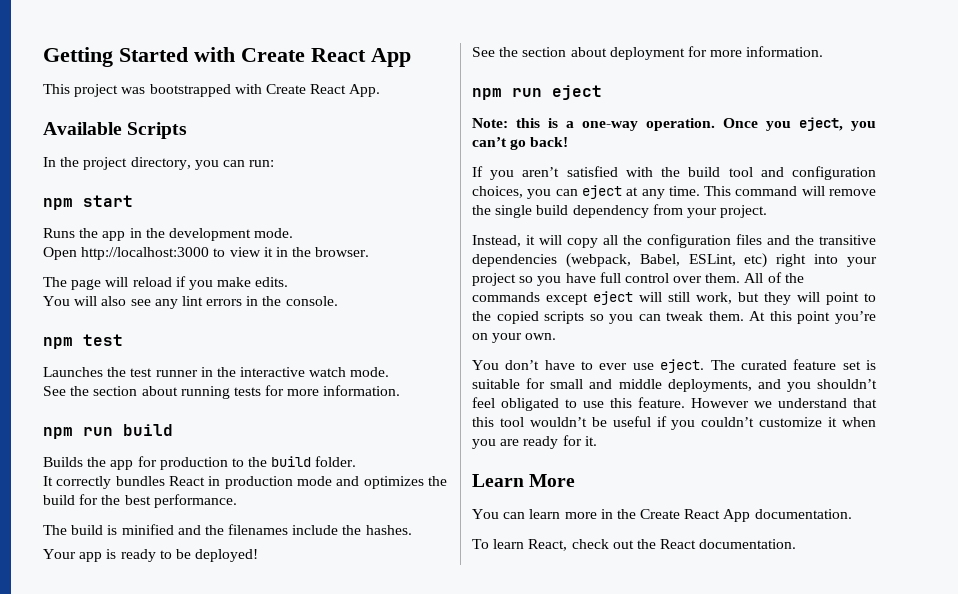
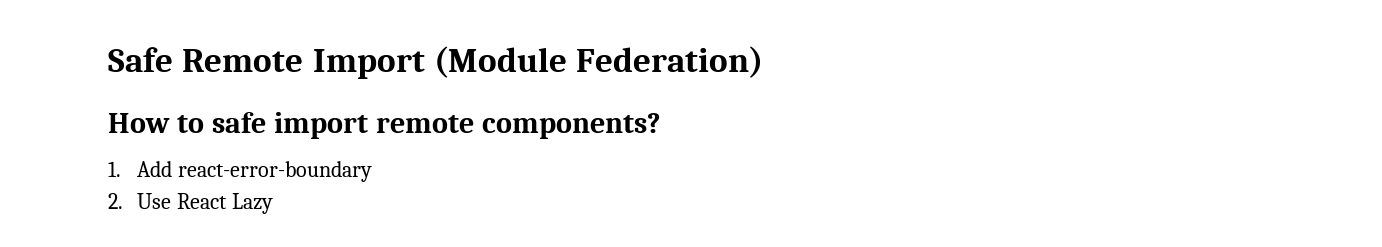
- Getting Started with Create React App
- This project was bootstrapped with Create React App.
- Available Scripts
- In the project directory, you can run:
- npm start
- Runs the app in the development mode.
- Open http://localhost:3000 to view it in the browser.
- The page will reload if you make edits.
- You will also see any lint errors in the console.
- npm test
- Launches the test runner in the interactive watch mode.
- See the section about running tests for more information.
- npm run build
- Builds the app for production to the build folder.
- It correctly bundles React in production mode and optimizes the build for the best performance.
- The build is minified and the filenames include the hashes.
- Your app is ready to be deployed!
- See the section about deployment for more information.
- npm run eject
- Note: this is a one-way operation. Once you eject, you can’t go back!
- If you aren’t satisfied with the build tool and configuration choices, you can eject at any time. This command will remove the single build dependency from your project.
- Instead, it will copy all the configuration files and the transitive dependencies (webpack, Babel, ESLint, etc) right into your project so you have full control over them. All of the commands except eject will still work, but they will point to the copied scripts so you can tweak them. At this point you’re on your own.
- You don’t have to ever use eject. The curated feature set is suitable for small and middle deployments, and you shouldn’t feel obligated to use this feature. However we understand that this tool wouldn’t be useful if you couldn’t customize it when you are ready for it.
- Learn More
- You can learn more in the Create React App documentation.
- To learn React, check out the React documentation.
+ Safe Remote Import (Module Federation)
+ How to safe import remote components?
+ 1. Add react-error-boundary
+ 2. Use React Lazy

